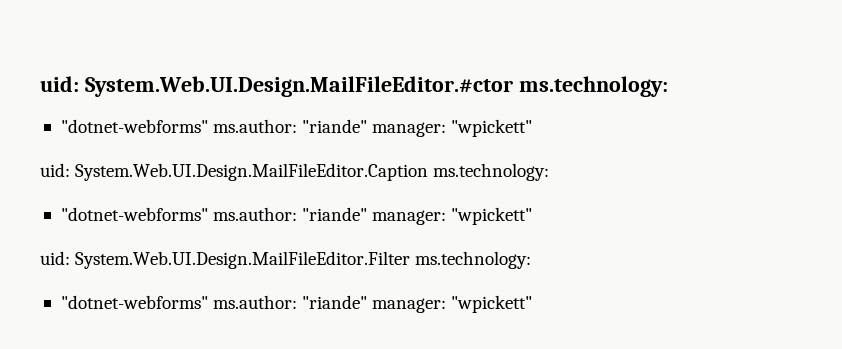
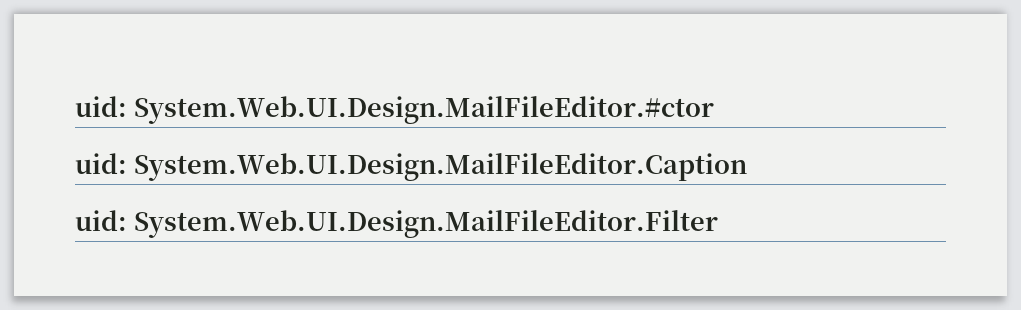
- uid: System.Web.UI.Design.MailFileEditor.#ctor ms.technology:
- "dotnet-webforms" ms.author: "riande" manager: "wpickett"
- uid: System.Web.UI.Design.MailFileEditor.Caption ms.technology:
- "dotnet-webforms" ms.author: "riande" manager: "wpickett"
- uid: System.Web.UI.Design.MailFileEditor.Filter ms.technology:
- "dotnet-webforms" ms.author: "riande" manager: "wpickett"
+ uid: System.Web.UI.Design.MailFileEditor.#ctor
+ uid: System.Web.UI.Design.MailFileEditor.Caption
+ uid: System.Web.UI.Design.MailFileEditor.Filter

